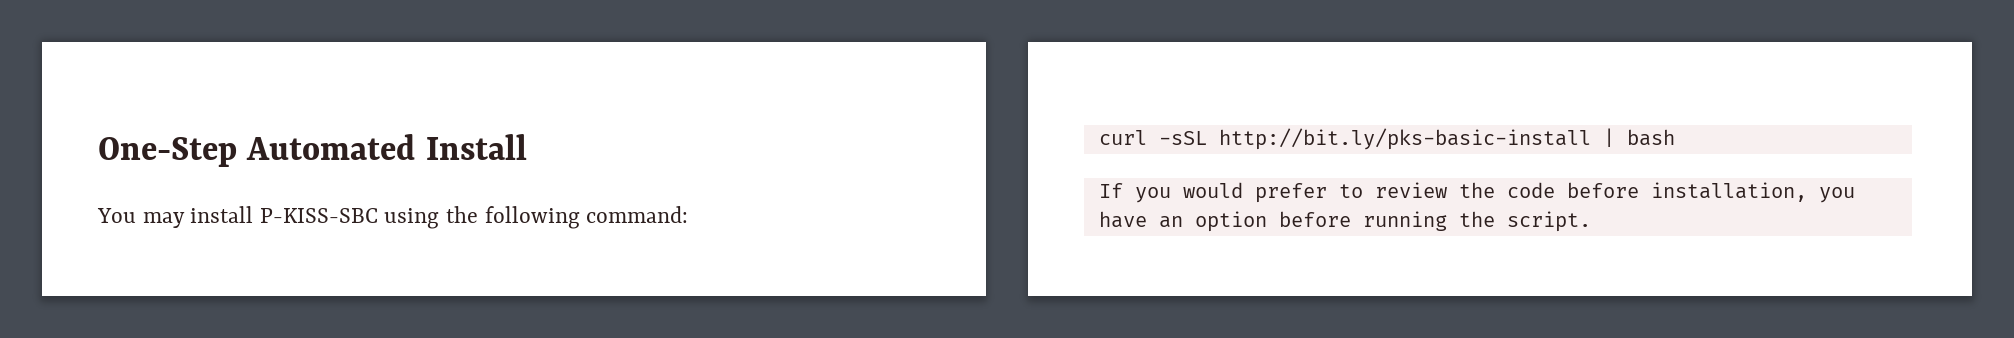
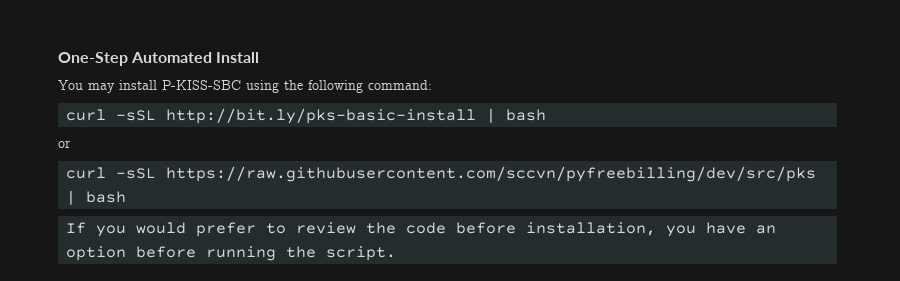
+ or
+ curl -sSL https://raw.githubusercontent.com/sccvn/pyfreebilling/dev/src/pks | bash

